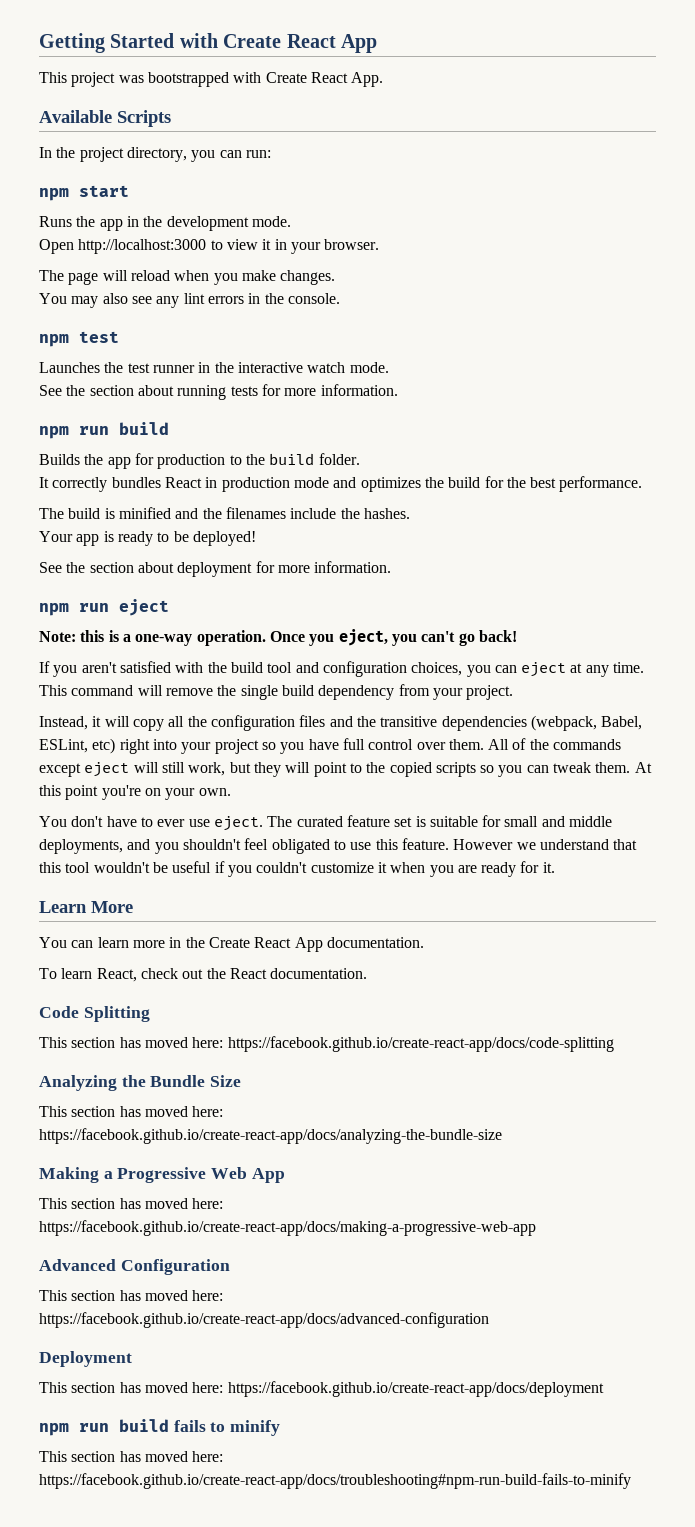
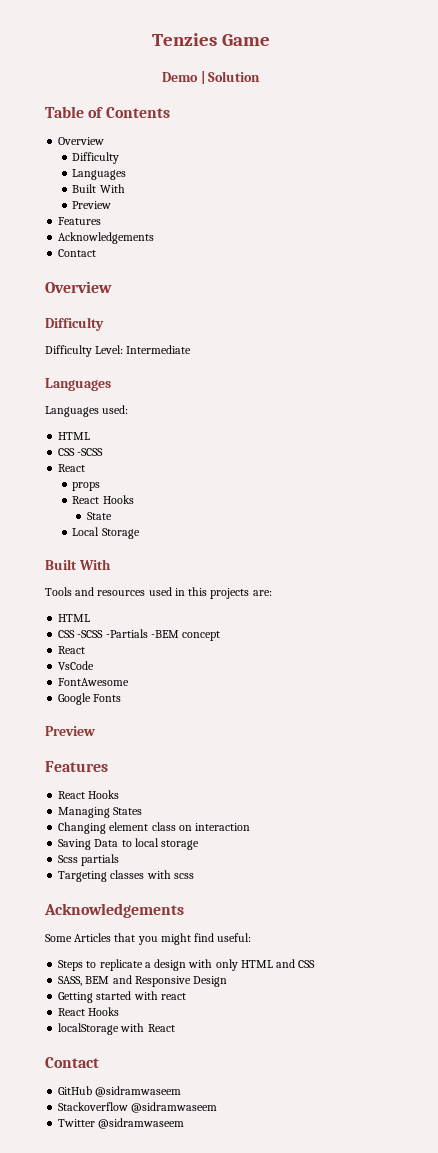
- Getting Started with Create React App
- This project was bootstrapped with Create React App.
- Available Scripts
- In the project directory, you can run:
- npm start
- Runs the app in the development mode.
- Open http://localhost:3000 to view it in your browser.
- The page will reload when you make changes.
- You may also see any lint errors in the console.
- npm test
- Launches the test runner in the interactive watch mode.
- See the section about running tests for more information.
- npm run build
- Builds the app for production to the build folder.
- It correctly bundles React in production mode and optimizes the build for the best performance.
- The build is minified and the filenames include the hashes.
- Your app is ready to be deployed!
- See the section about deployment for more information.
- npm run eject
- Note: this is a one-way operation. Once you eject, you can't go back!
- If you aren't satisfied with the build tool and configuration choices, you can eject at any time. This command will remove the single build dependency from your project.
- Instead, it will copy all the configuration files and the transitive dependencies (webpack, Babel, ESLint, etc) right into your project so you have full control over them. All of the commands except eject will still work, but they will point to the copied scripts so you can tweak them. At this point you're on your own.
- You don't have to ever use eject. The curated feature set is suitable for small and middle deployments, and you shouldn't feel obligated to use this feature. However we understand that this tool wouldn't be useful if you couldn't customize it when you are ready for it.
- Learn More
- You can learn more in the Create React App documentation.
- To learn React, check out the React documentation.
- Code Splitting
- This section has moved here: https://facebook.github.io/create-react-app/docs/code-splitting
- Analyzing the Bundle Size
- This section has moved here: https://facebook.github.io/create-react-app/docs/analyzing-the-bundle-size
- Making a Progressive Web App
- This section has moved here: https://facebook.github.io/create-react-app/docs/making-a-progressive-web-app
- Advanced Configuration
- This section has moved here: https://facebook.github.io/create-react-app/docs/advanced-configuration
- Deployment
- This section has moved here: https://facebook.github.io/create-react-app/docs/deployment
- npm run build fails to minify
- This section has moved here: https://facebook.github.io/create-react-app/docs/troubleshooting#npm-run-build-fails-to-minify
+ Tenzies Game
+ Demo | Solution
+ Table of Contents
+ Overview
+ Difficulty
+ Languages
+ Built With
+ Preview
+ Features
+ Acknowledgements
+ Contact
+ Overview
+ Difficulty
+ Difficulty Level: Intermediate
+ Languages
+ Languages used:
+ HTML
+ CSS -SCSS
+ React
+ props
+ React Hooks
+ State
+ Local Storage
+ Built With
+ Tools and resources used in this projects are:
+ HTML
+ CSS -SCSS -Partials -BEM concept
+ React
+ VsCode
+ FontAwesome
+ Google Fonts
+ Preview
+ Features
+ React Hooks
+ Managing States
+ Changing element class on interaction
+ Saving Data to local storage
+ Scss partials
+ Targeting classes with scss
+ Acknowledgements
+ Some Articles that you might find useful:
+ Steps to replicate a design with only HTML and CSS
+ SASS, BEM and Responsive Design
+ Getting started with react
+ React Hooks
+ localStorage with React
+ Contact
+ GitHub @sidramwaseem
+ Stackoverflow @sidramwaseem
+ Twitter @sidramwaseem

